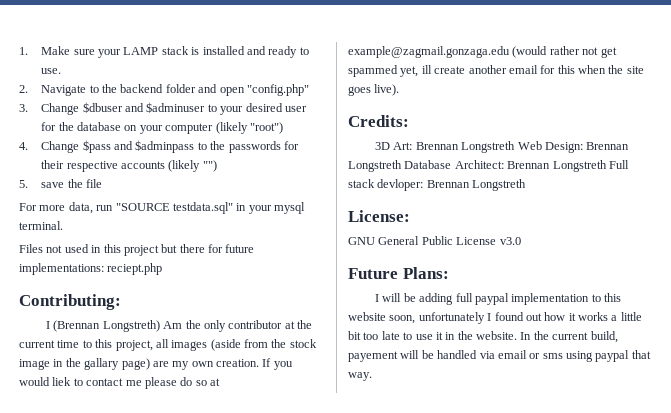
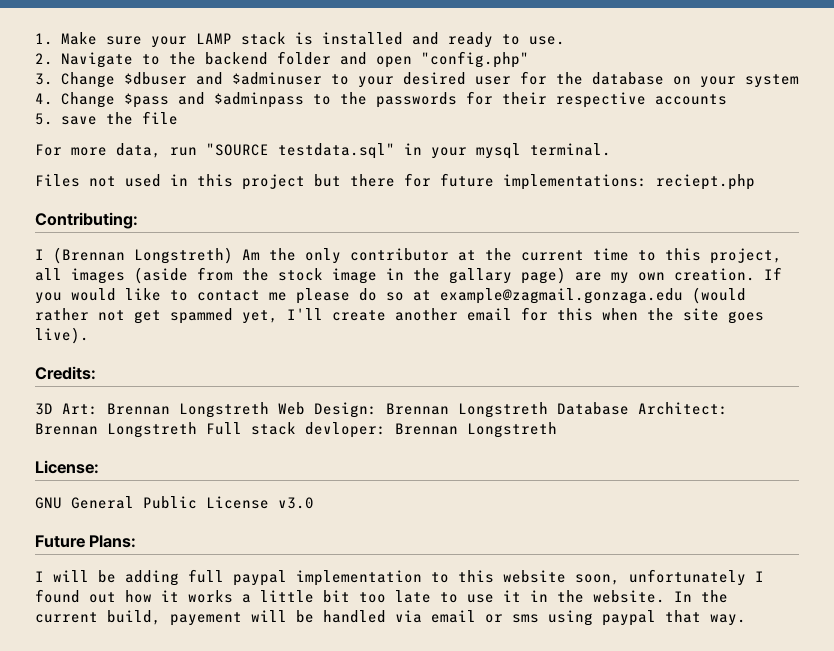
- 3. Change $dbuser and $adminuser to your desired user for the database on your computer (likely "root")
+ 3. Change $dbuser and $adminuser to your desired user for the database on your system
- 4. Change $pass and $adminpass to the passwords for their respective accounts (likely "")
+ 4. Change $pass and $adminpass to the passwords for their respective accounts
- If you would liek to contact me please do so at example@zagmail.gonzaga.edu (would rather not get spammed yet, ill create another email for this when the site goes live).
+ If you would like to contact me please do so at example@zagmail.gonzaga.edu (would rather not get spammed yet, I'll create another email for this when the site goes live).

